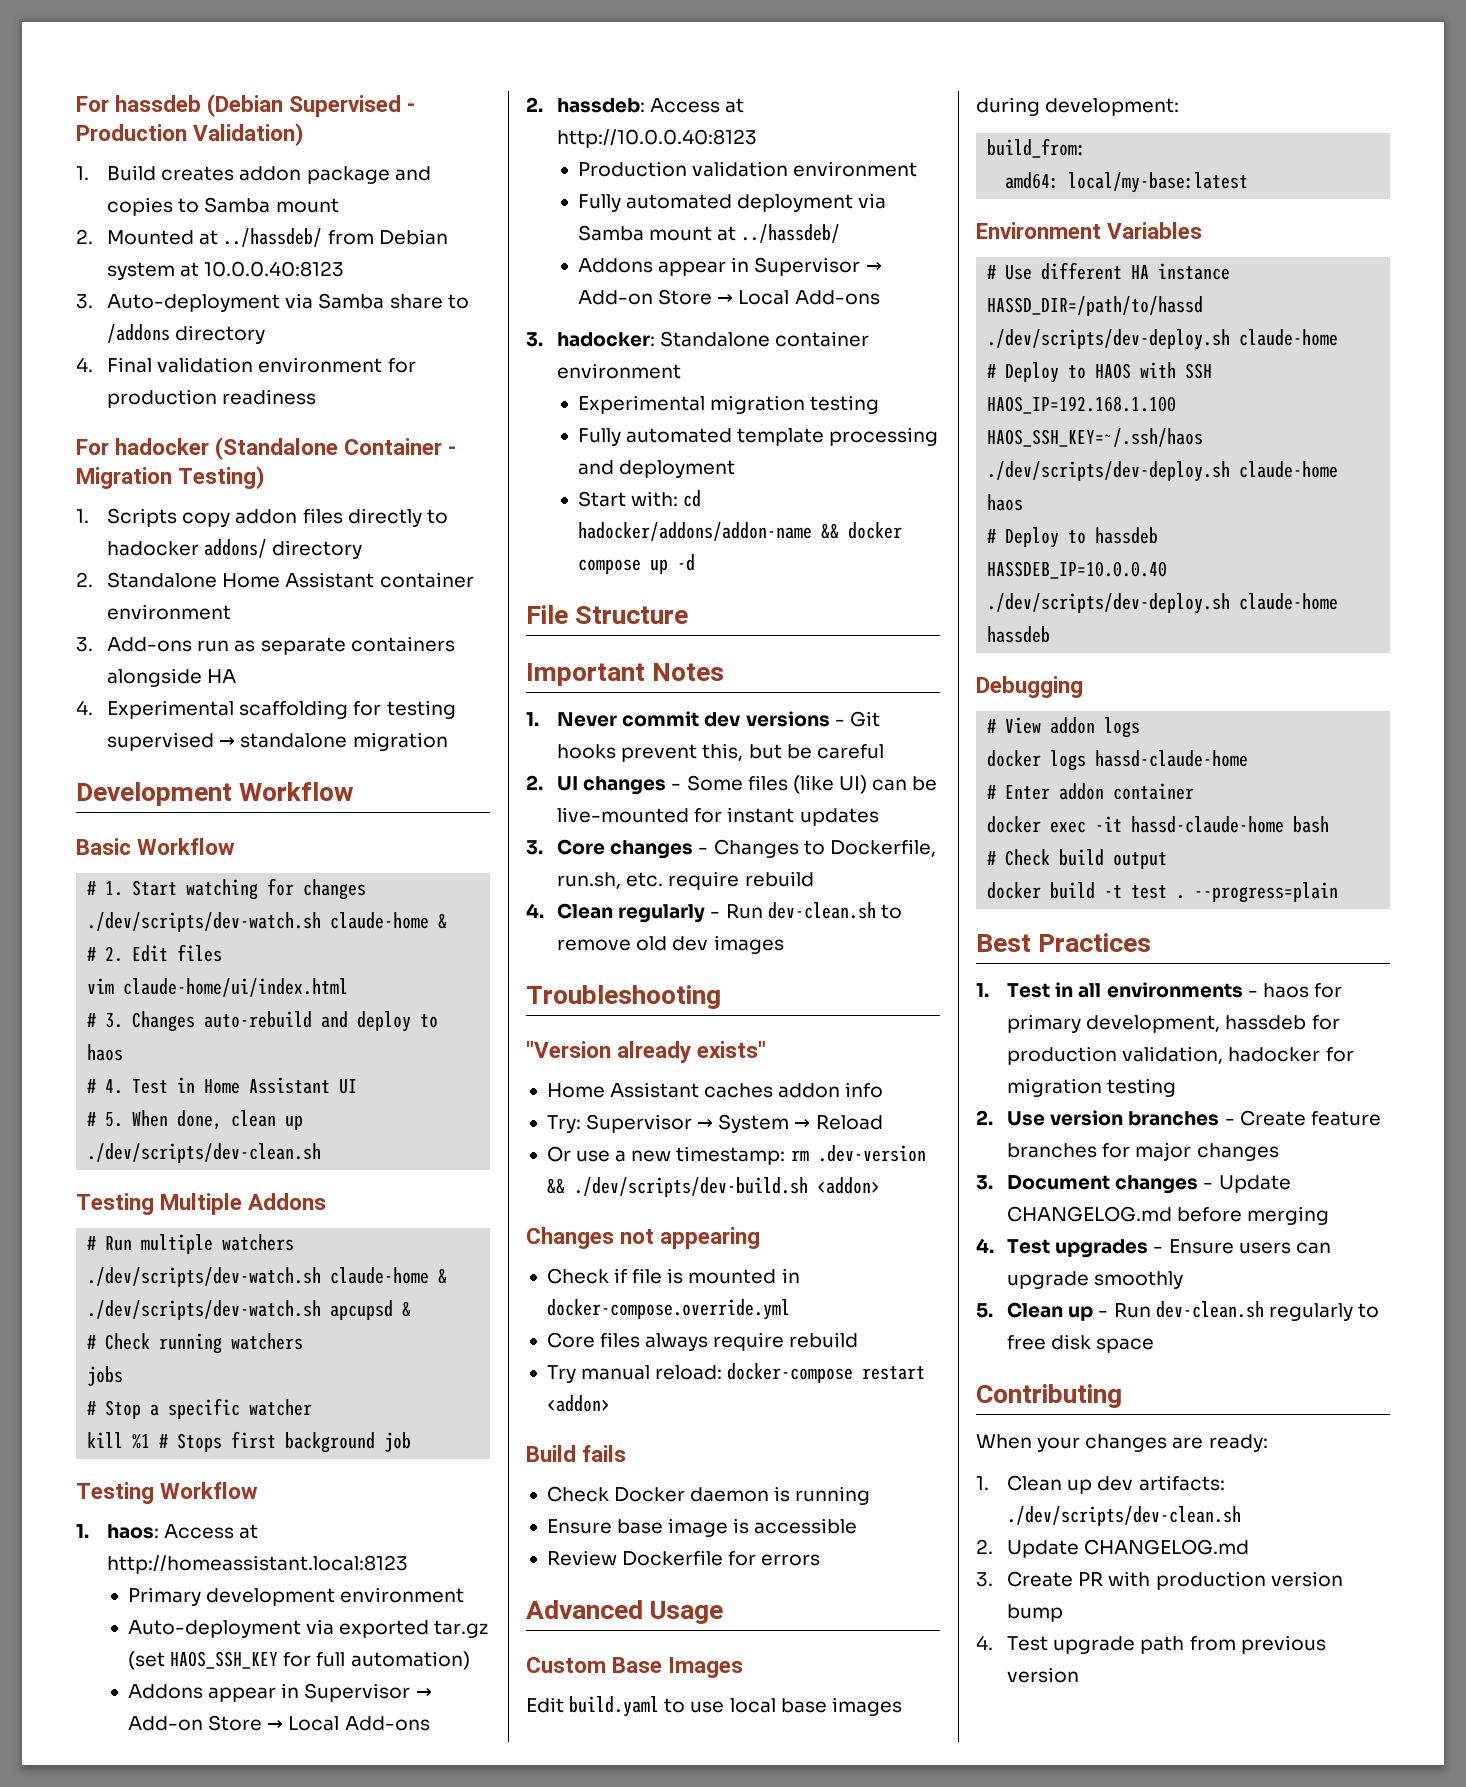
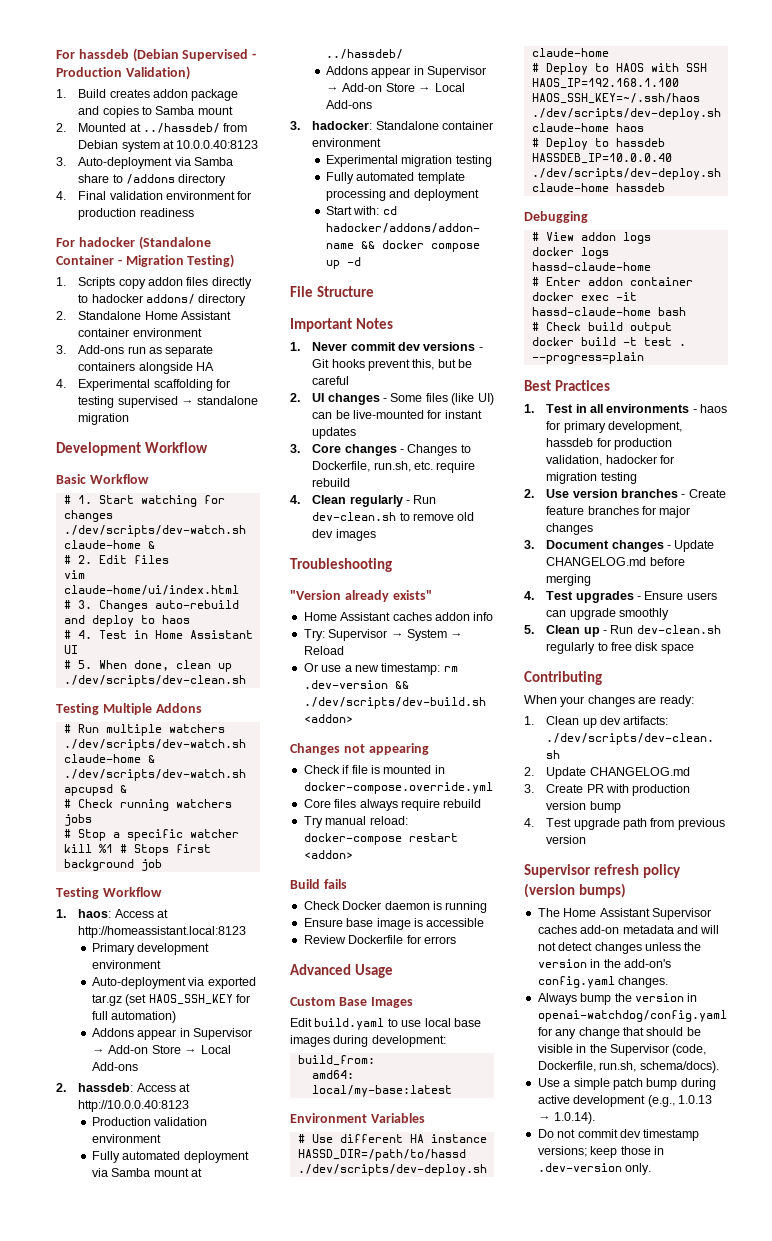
+ Supervisor refresh policy (version bumps)
+ The Home Assistant Supervisor caches add-on metadata and will not detect changes unless the version in the add-on's config.yaml changes.
+ Always bump the version in openai-watchdog/config.yaml for any change that should be visible in the Supervisor (code, Dockerfile, run.sh, schema/docs).
+ Use a simple patch bump during active development (e.g., 1.0.13 → 1.0.14).
+ Do not commit dev timestamp versions; keep those in .dev-version only.

